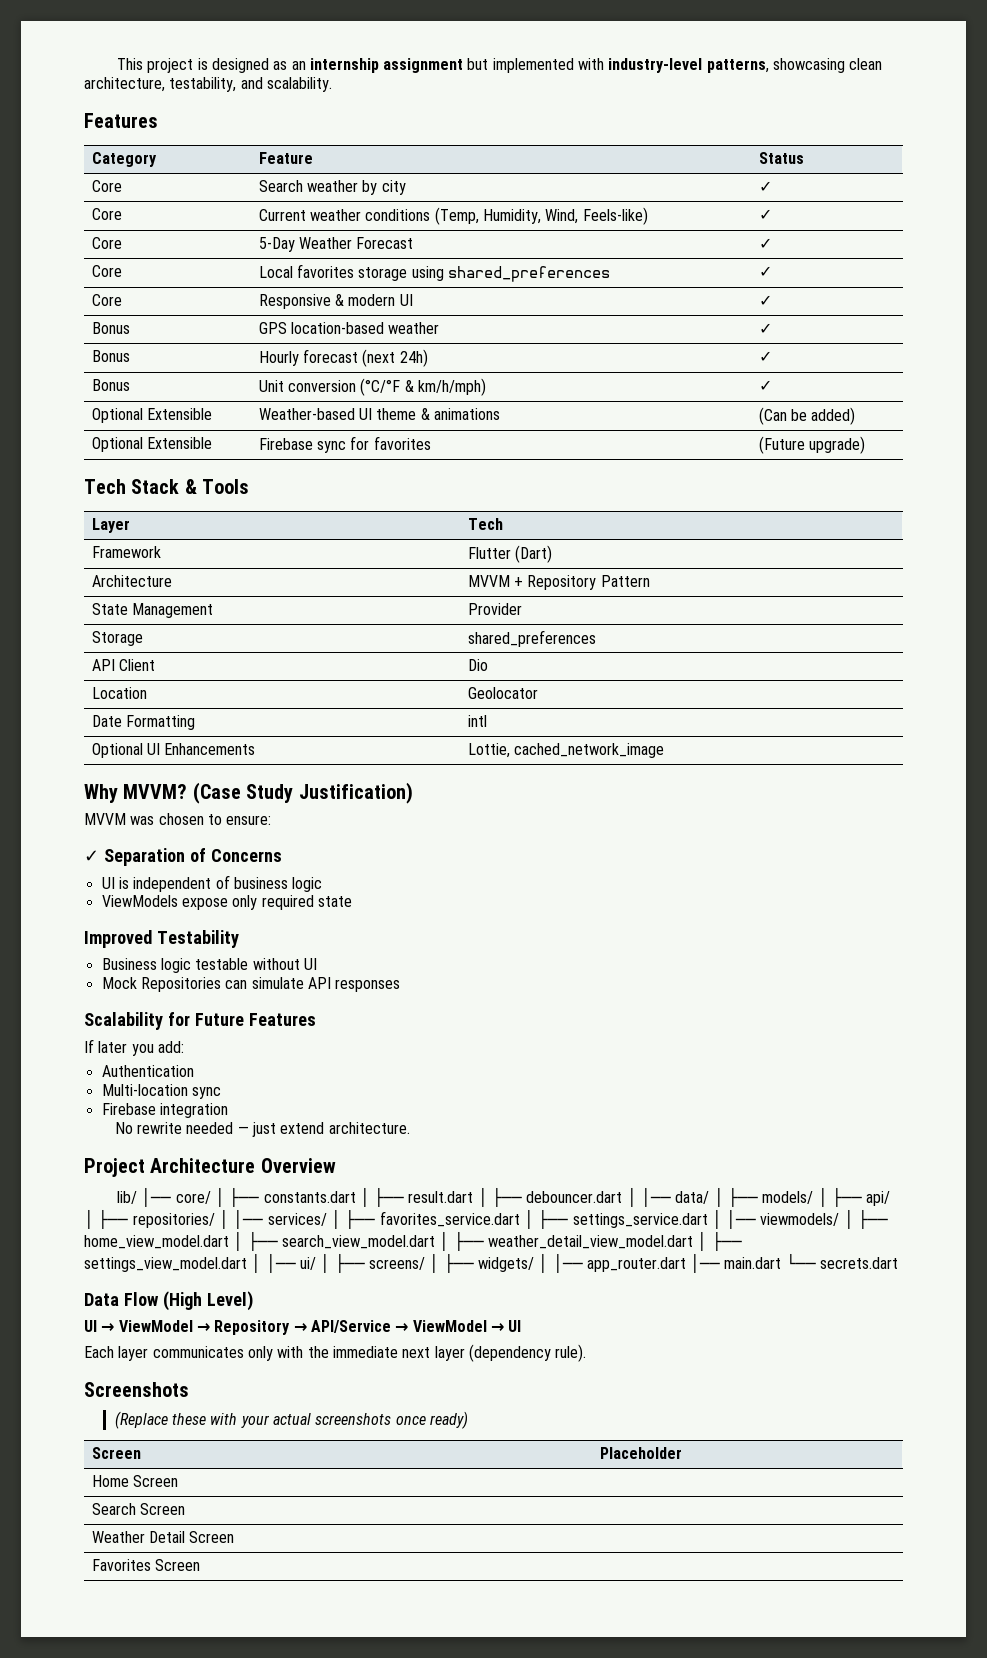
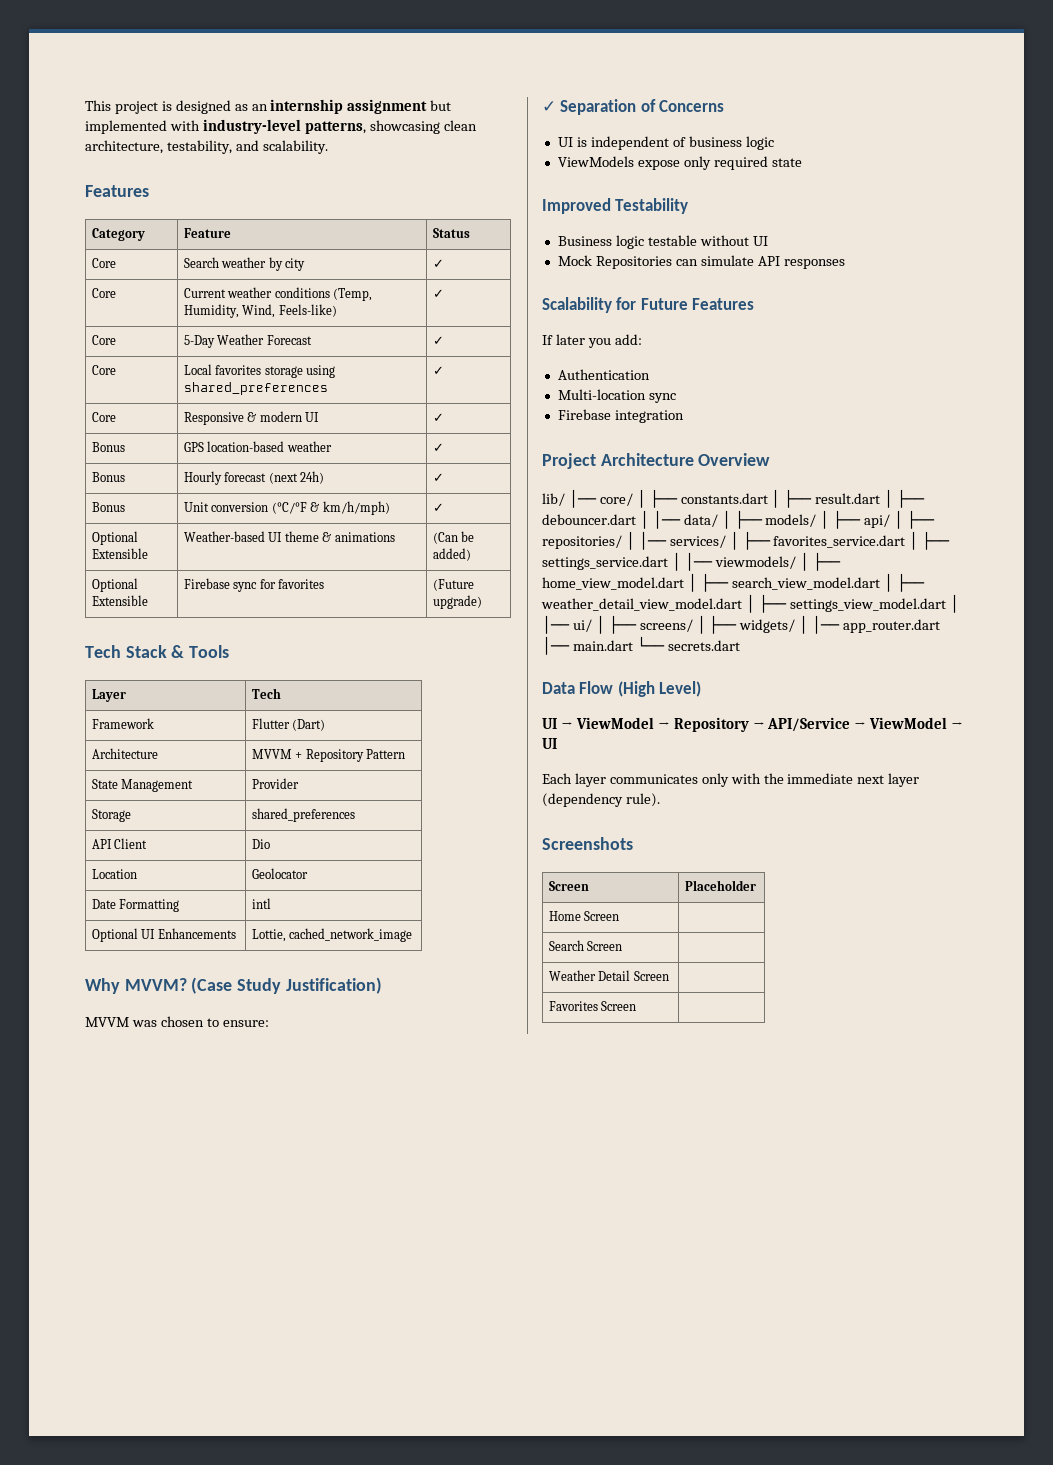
- No rewrite needed — just extend architecture.
- (Replace these with your actual screenshots once ready)

